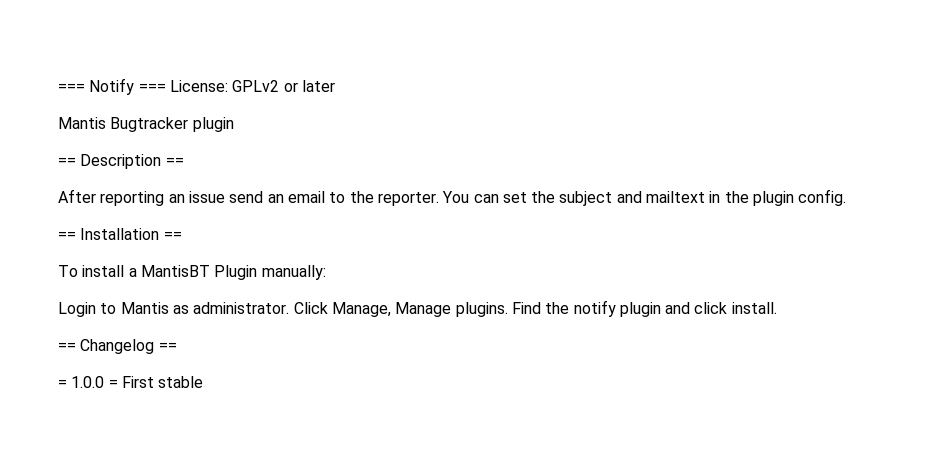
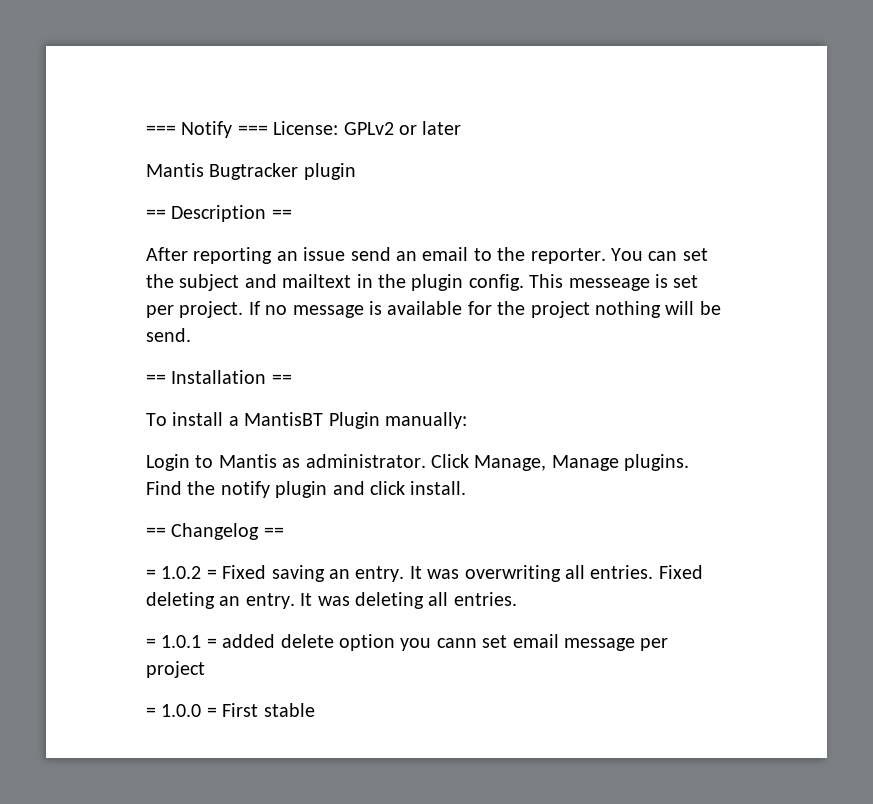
+ This messeage is set per project. If no message is available for the project nothing will be send.
+ = 1.0.2 = Fixed saving an entry. It was overwriting all entries. Fixed deleting an entry. It was deleting all entries.
+ = 1.0.1 = added delete option you cann set email message per project

